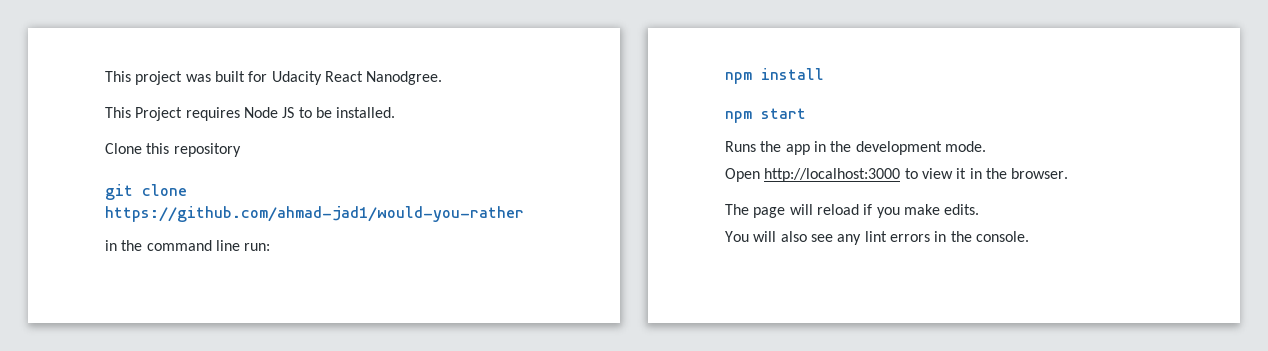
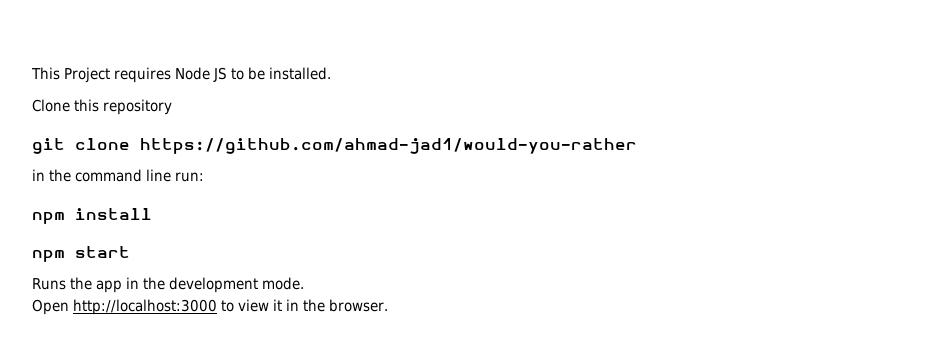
- This project was built for Udacity React Nanodgree.
- The page will reload if you make edits.
- You will also see any lint errors in the console.

